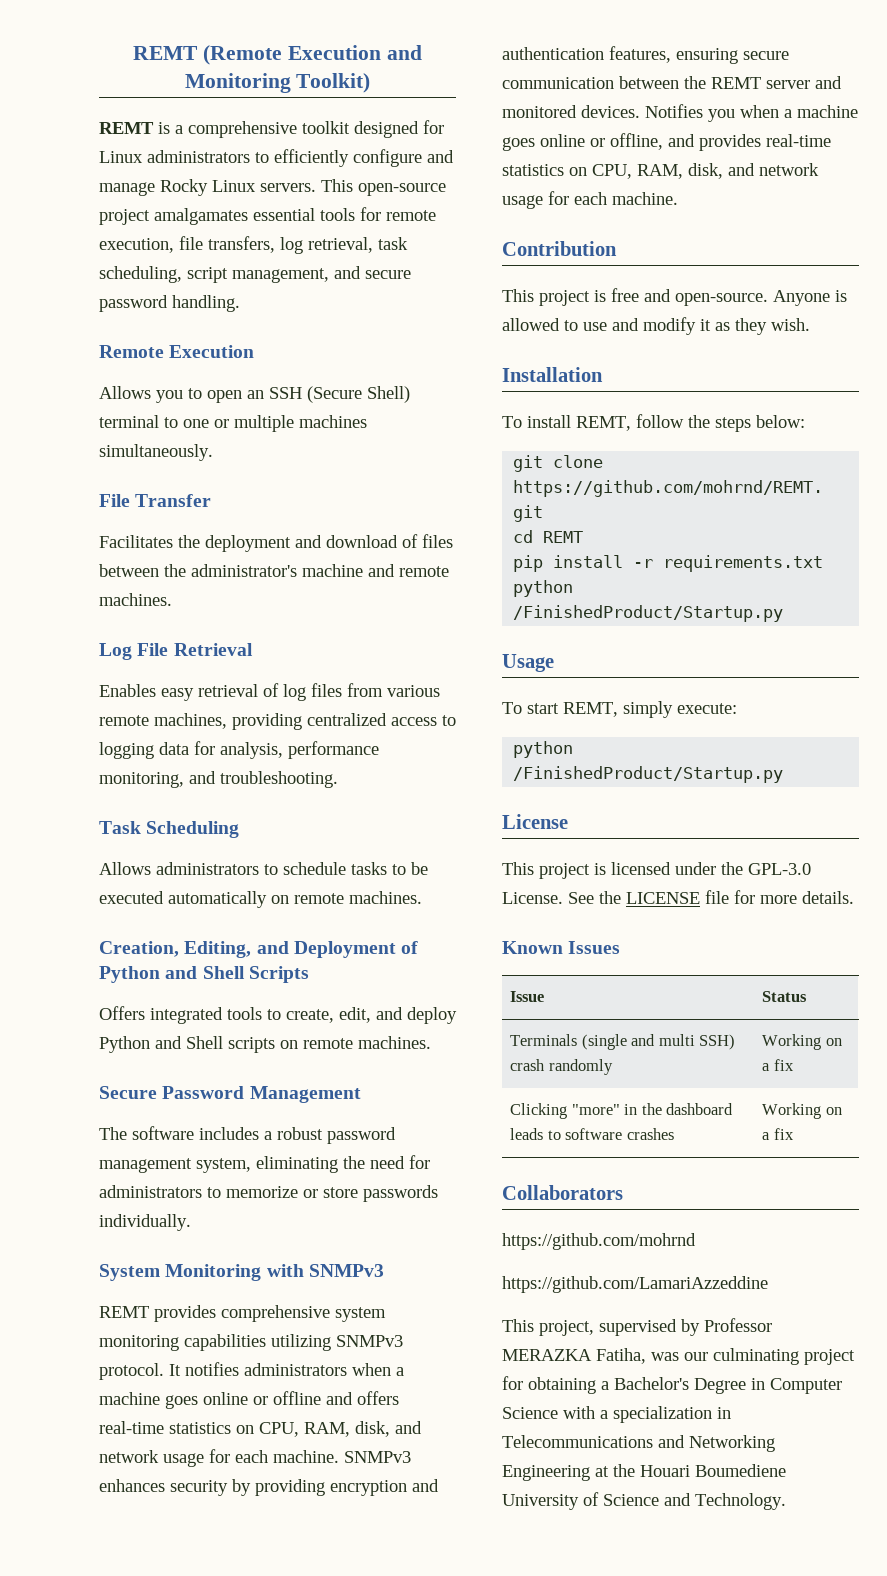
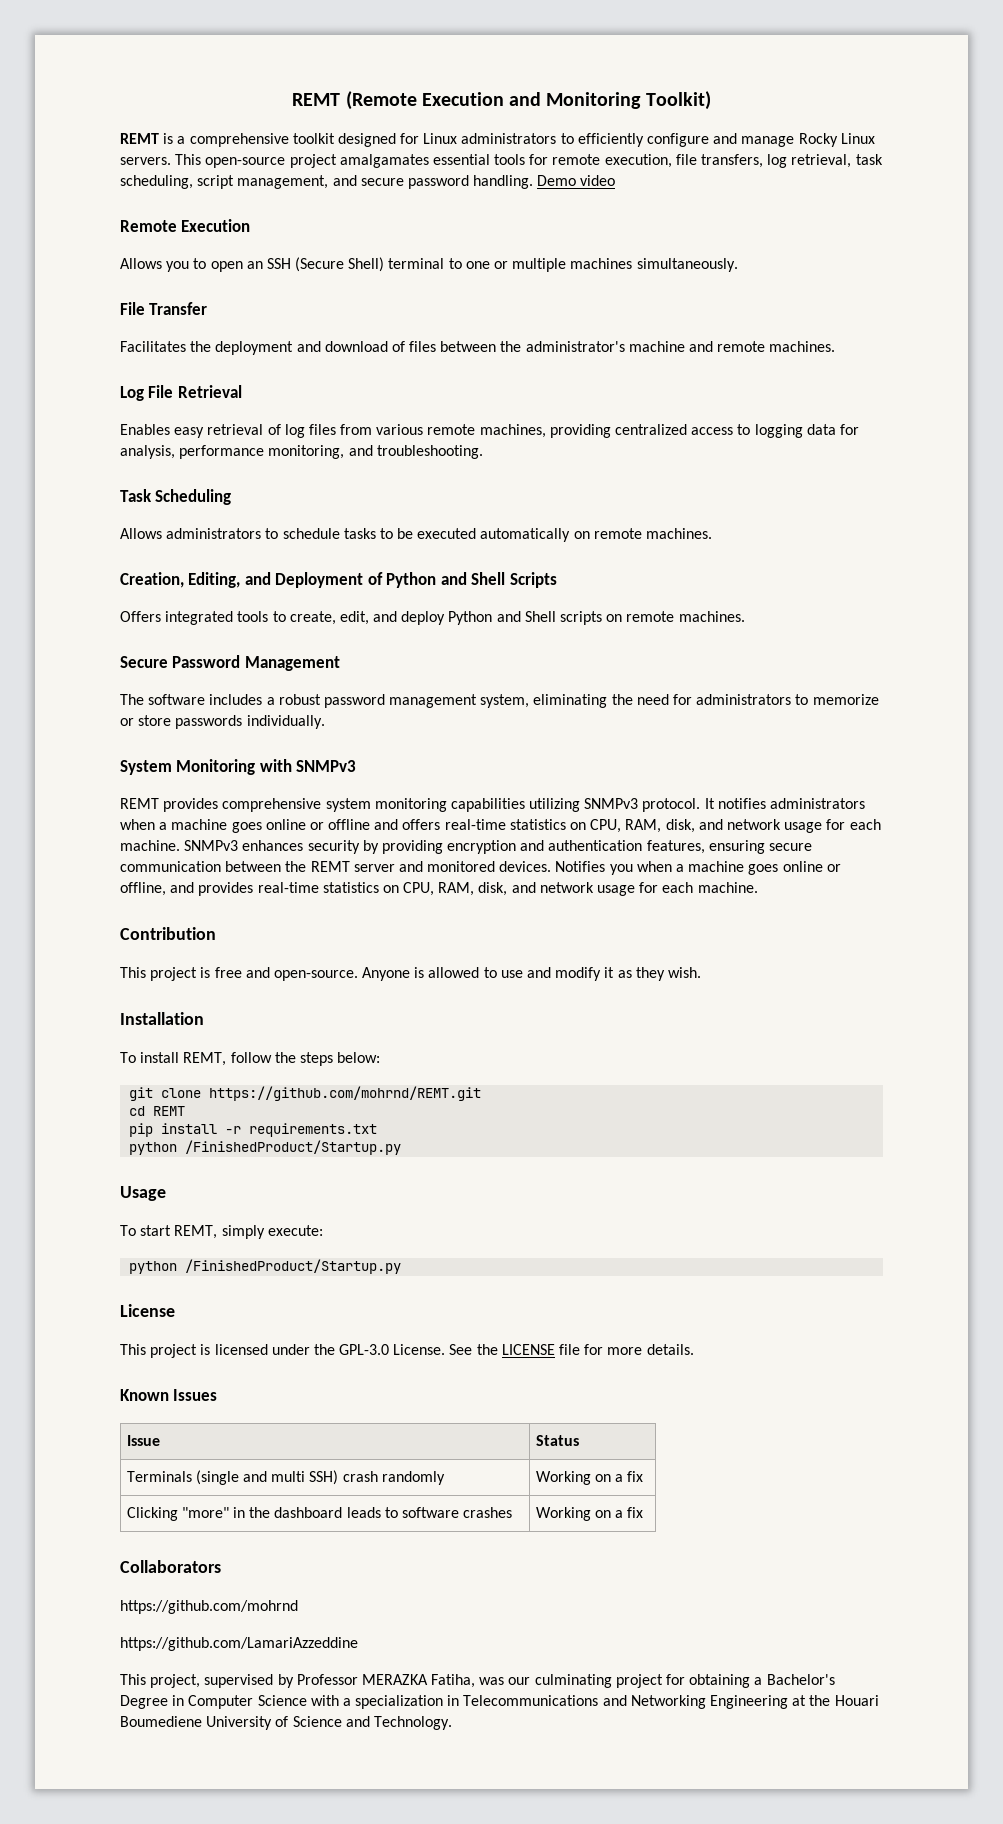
+ Demo video

